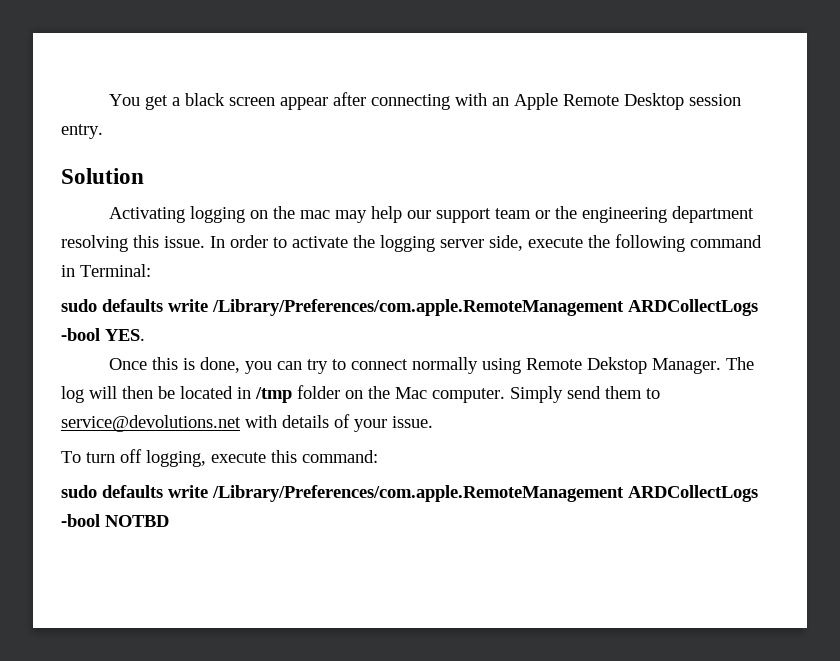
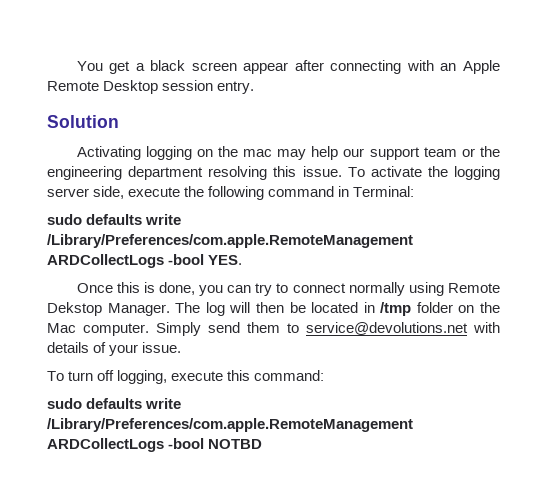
- In order to activate the logging server side, execute the following command in Terminal:
+ To activate the logging server side, execute the following command in Terminal:

